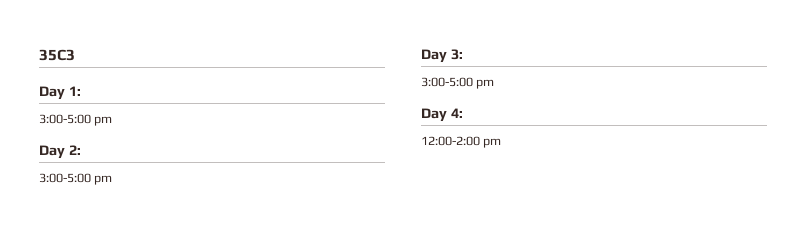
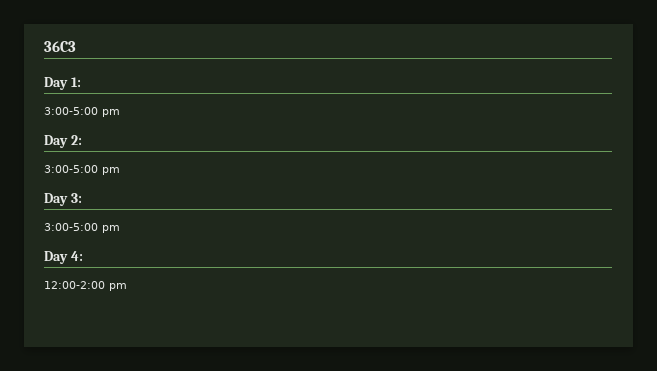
- 35C3
+ 36C3

